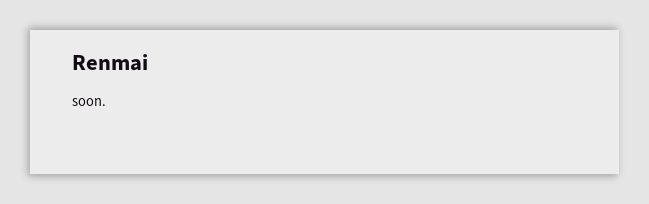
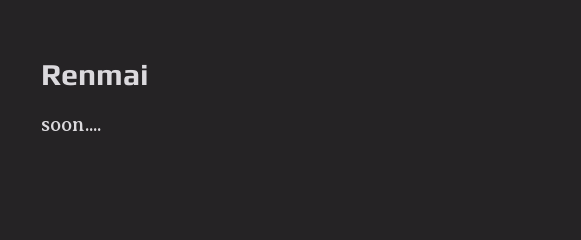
- soon.
+ soon....

